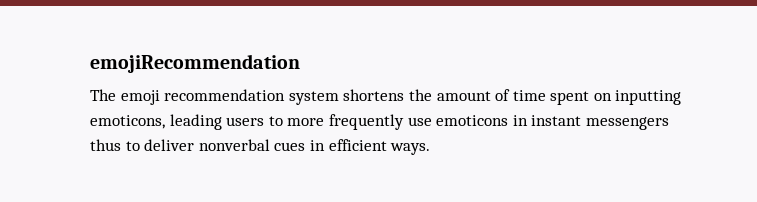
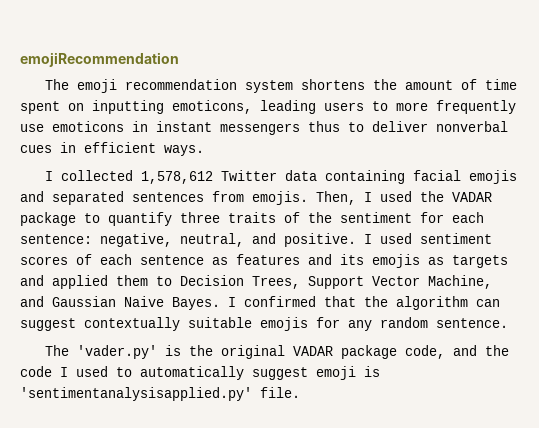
+ I collected 1,578,612 Twitter data containing facial emojis and separated sentences from emojis. Then, I used the VADAR package to quantify three traits of the sentiment for each sentence: negative, neutral, and positive. I used sentiment scores of each sentence as features and its emojis as targets and applied them to Decision Trees, Support Vector Machine, and Gaussian Naive Bayes. I confirmed that the algorithm can suggest contextually suitable emojis for any random sentence.
+ The 'vader.py' is the original VADAR package code, and the code I used to automatically suggest emoji is 'sentimentanalysisapplied.py' file.

